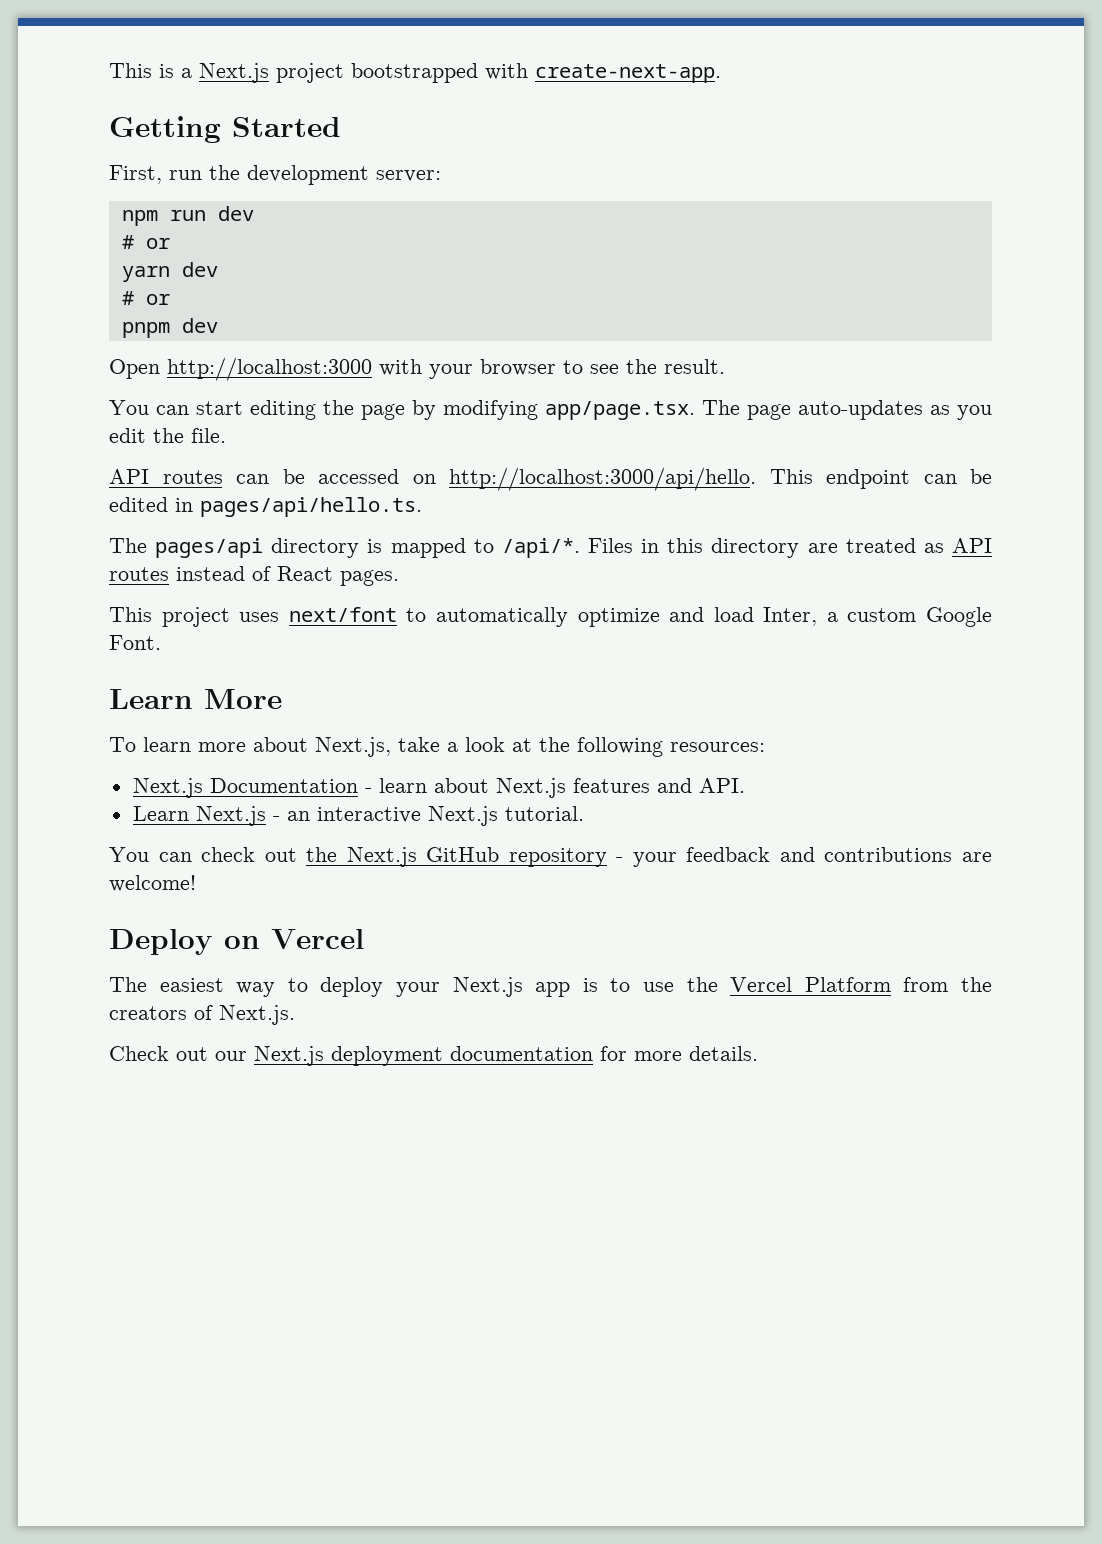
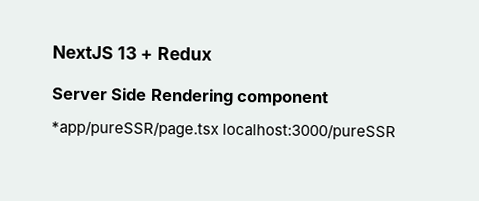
- This is a Next.js project bootstrapped with create-next-app.
- Getting Started
- First, run the development server:
- npm run dev
- # or
- yarn dev
- # or
- pnpm dev
- Open http://localhost:3000 with your browser to see the result.
- You can start editing the page by modifying app/page.tsx. The page auto-updates as you edit the file.
- API routes can be accessed on http://localhost:3000/api/hello. This endpoint can be edited in pages/api/hello.ts.
- The pages/api directory is mapped to /api/*. Files in this directory are treated as API routes instead of React pages.
- This project uses next/font to automatically optimize and load Inter, a custom Google Font.
- Learn More
- To learn more about Next.js, take a look at the following resources:
- Next.js Documentation - learn about Next.js features and API.
- Learn Next.js - an interactive Next.js tutorial.
- You can check out the Next.js GitHub repository - your feedback and contributions are welcome!
- Deploy on Vercel
- The easiest way to deploy your Next.js app is to use the Vercel Platform from the creators of Next.js.
- Check out our Next.js deployment documentation for more details.
+ NextJS 13 + Redux
+ Server Side Rendering component
+ *app/pureSSR/page.tsx localhost:3000/pureSSR

